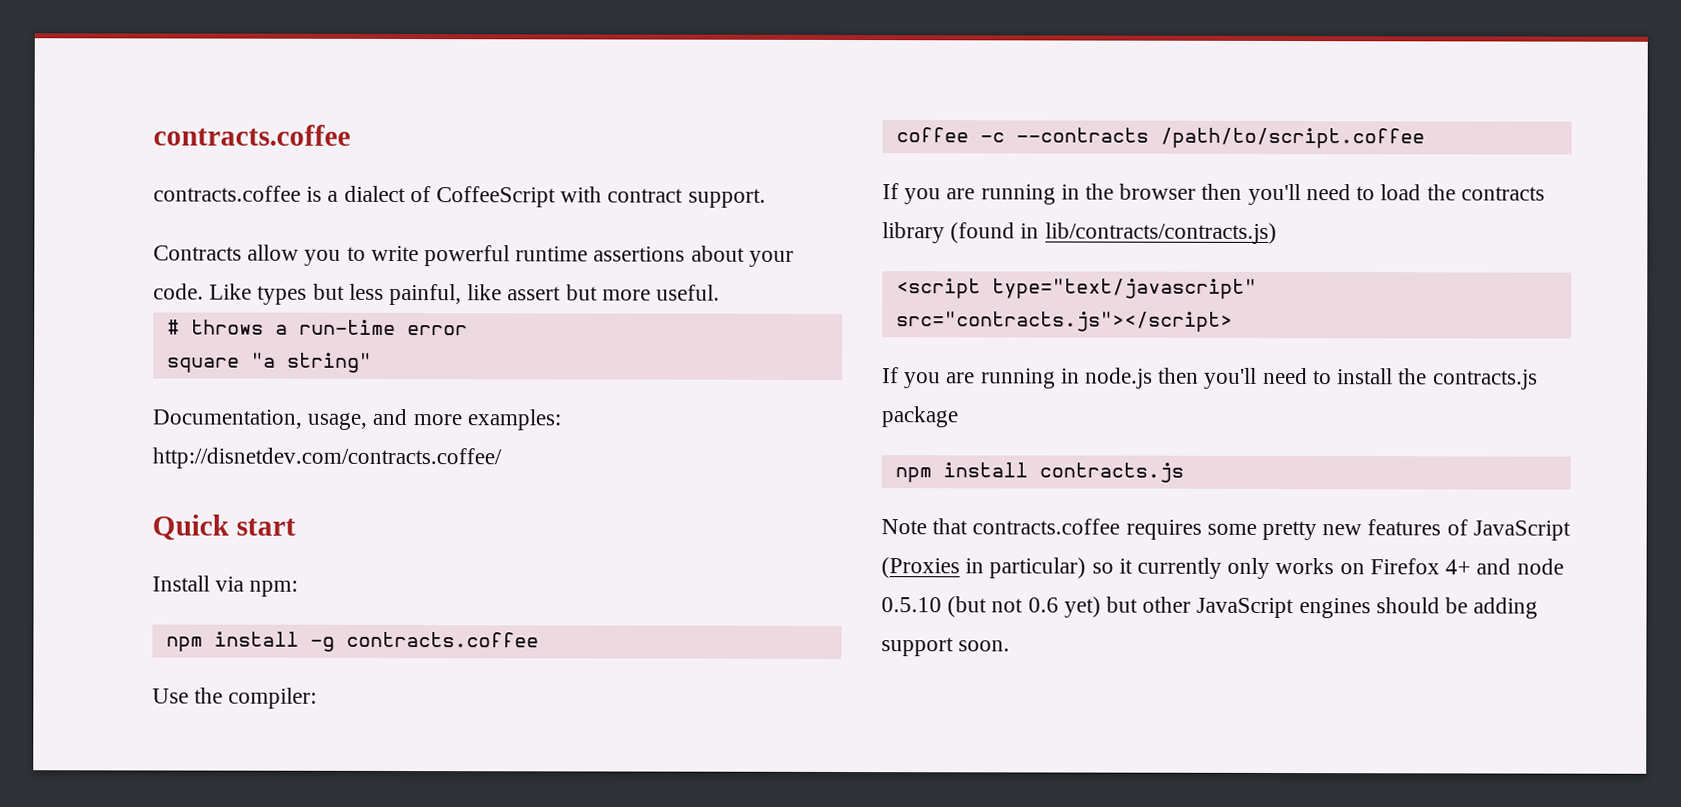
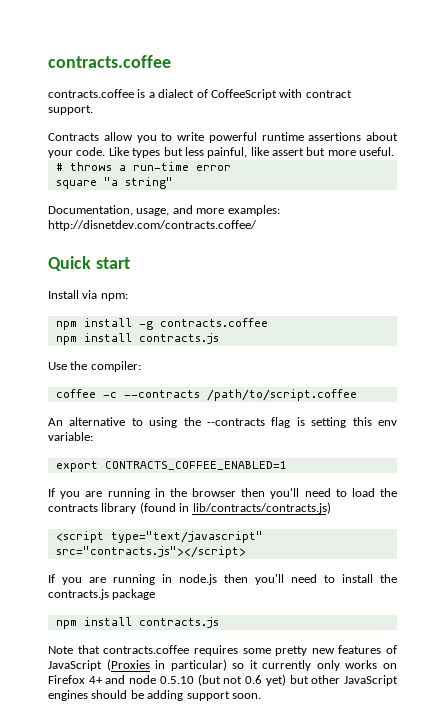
  npm install -g contracts.coffee
+ npm install contracts.js
+ An alternative to using the --contracts flag is setting this env variable:
+ export CONTRACTS_COFFEE_ENABLED=1

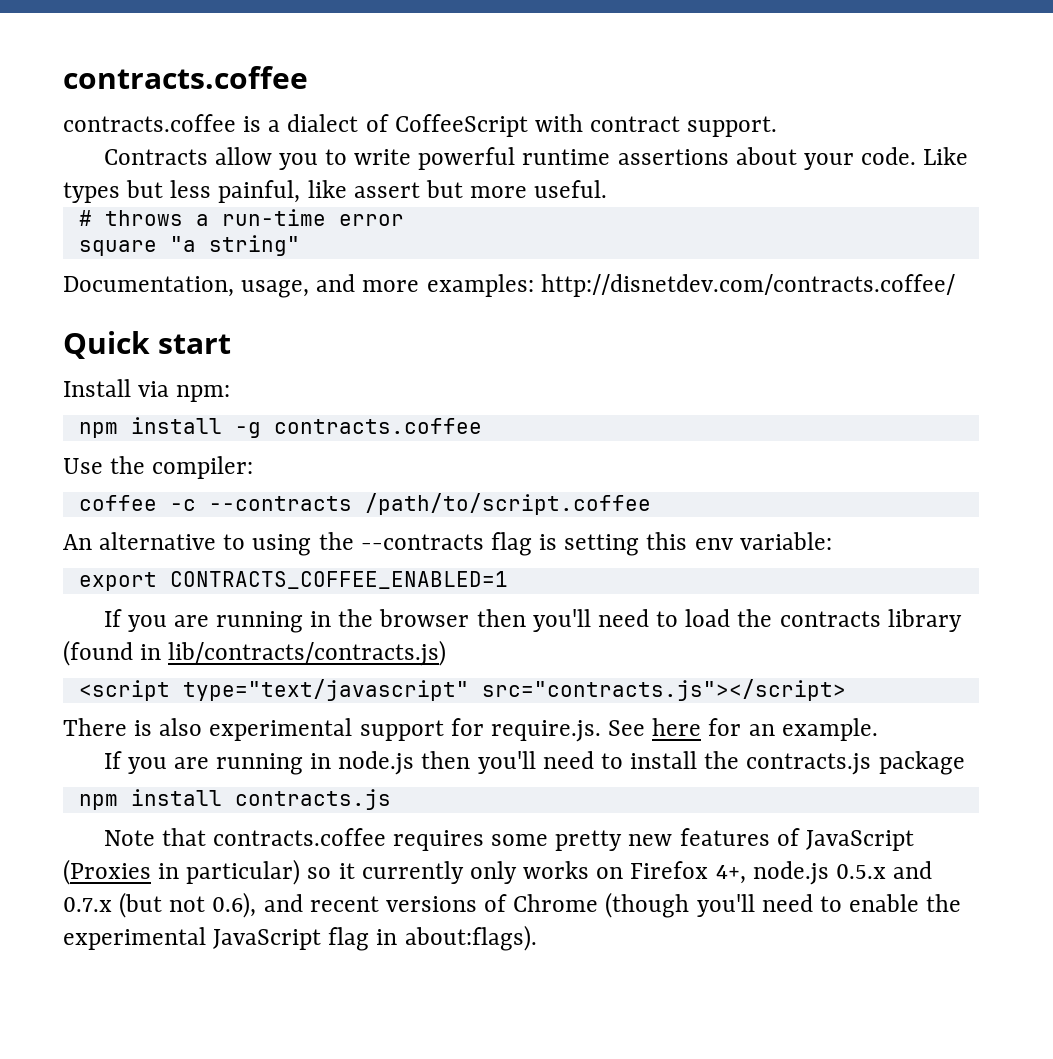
  npm install -g contracts.coffee
- npm install contracts.js
+ There is also experimental support for require.js. See here for an example.
- Note that contracts.coffee requires some pretty new features of JavaScript (Proxies in particular) so it currently only works on Firefox 4+ and node 0.5.10 (but not 0.6 yet) but other JavaScript engines should be adding support soon.
+ Note that contracts.coffee requires some pretty new features of JavaScript (Proxies in particular) so it currently only works on Firefox 4+, node.js 0.5.x and 0.7.x (but not 0.6), and recent versions of Chrome (though you'll need to enable the experimental JavaScript flag in about:flags).

